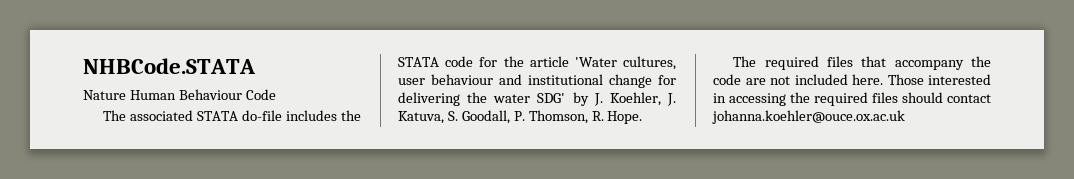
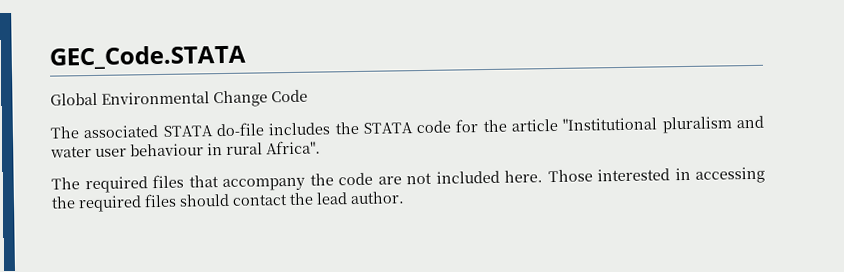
- NHBCode.STATA
- Nature Human Behaviour Code
+ GEC_Code.STATA
+ Global Environmental Change Code
- The associated STATA do-file includes the STATA code for the article 'Water cultures, user behaviour and institutional change for delivering the water SDG' by J. Koehler, J. Katuva, S. Goodall, P. Thomson, R. Hope.
+ The associated STATA do-file includes the STATA code for the article "Institutional pluralism and water user behaviour in rural Africa".
- Those interested in accessing the required files should contact johanna.koehler@ouce.ox.ac.uk
+ Those interested in accessing the required files should contact the lead author.

